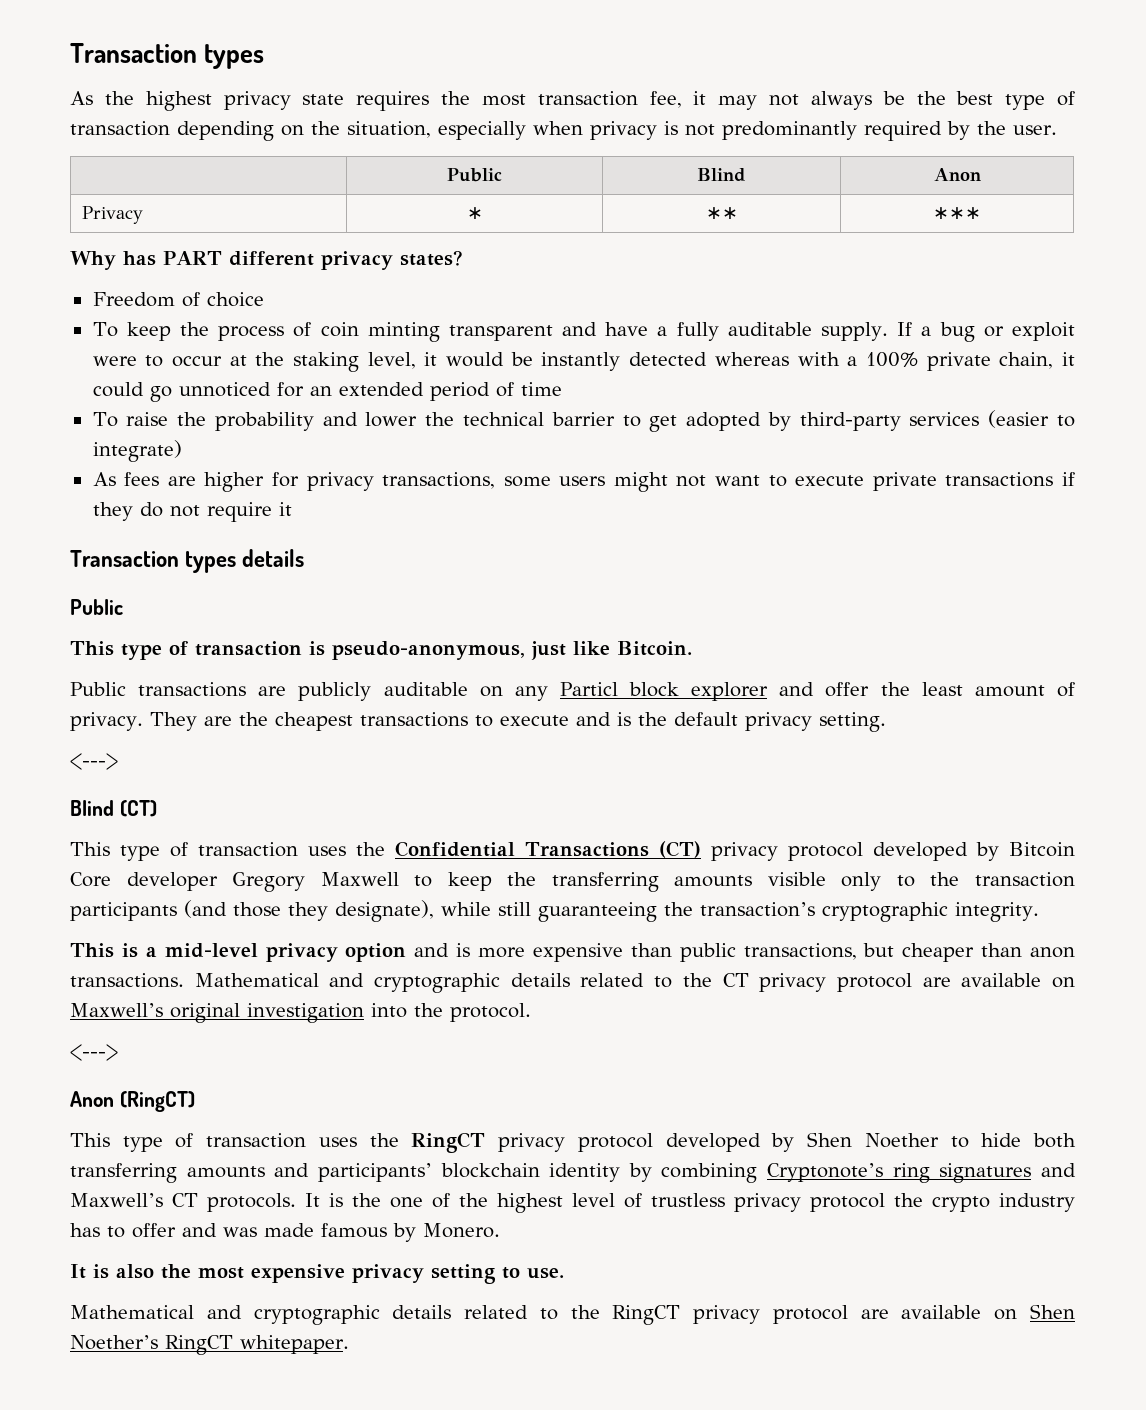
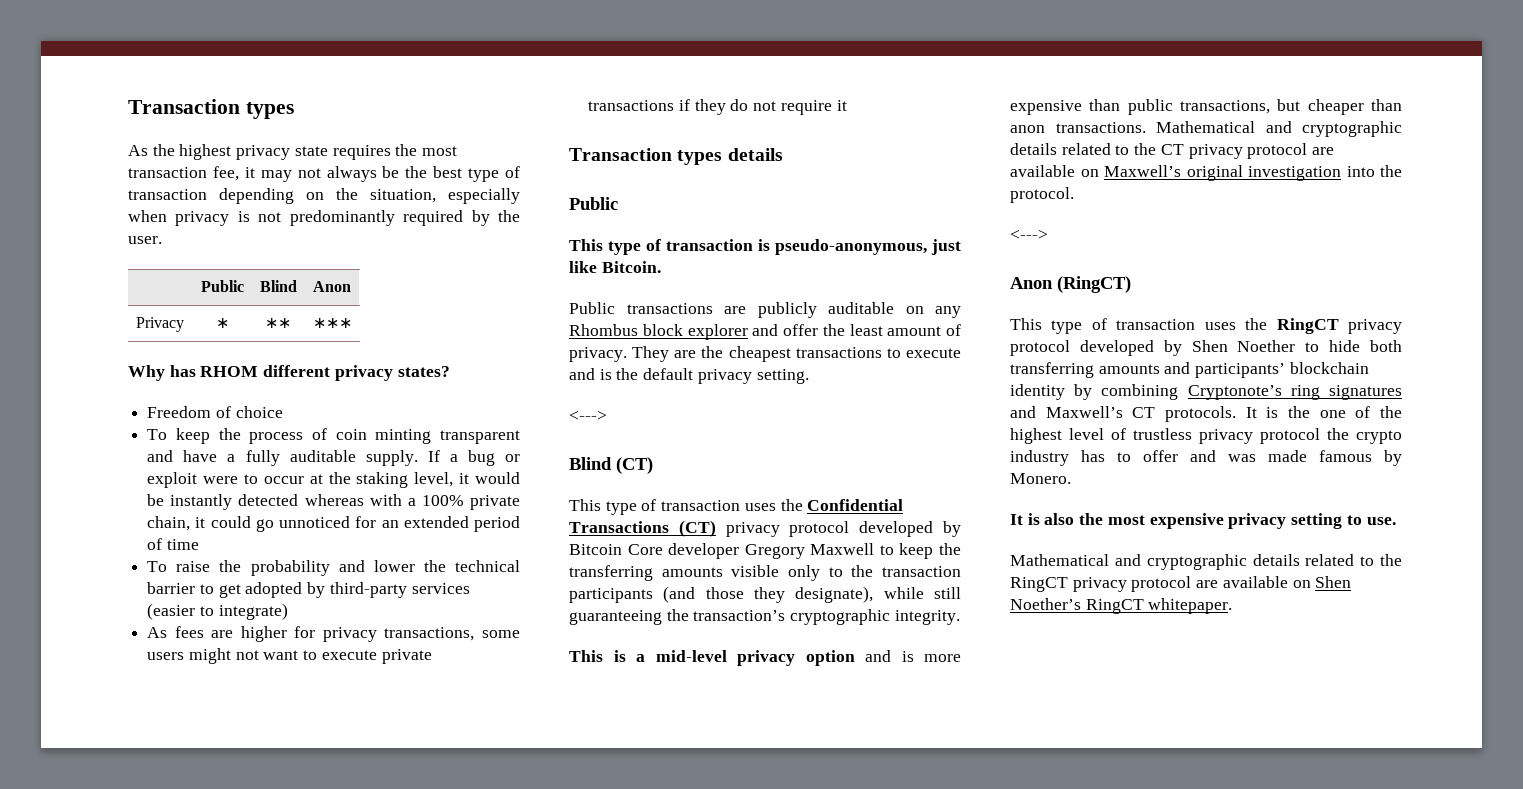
- Why has PART different privacy states?
+ Why has RHOM different privacy states?
- Public transactions are publicly auditable on any Particl block explorer and offer the least amount of privacy.
+ Public transactions are publicly auditable on any Rhombus block explorer and offer the least amount of privacy.

